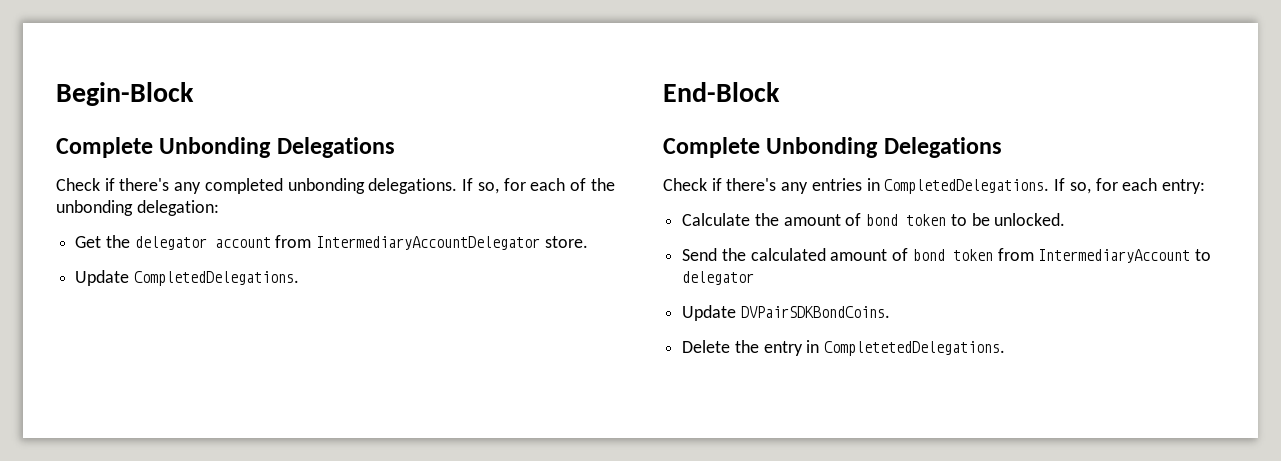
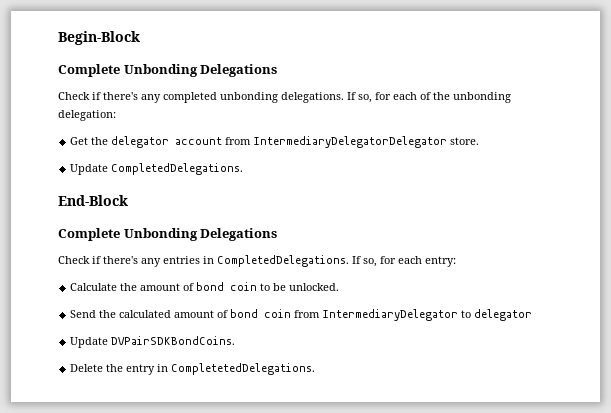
- Get the delegator account from IntermediaryAccountDelegator store.
+ Get the delegator account from IntermediaryDelegatorDelegator store.
- Calculate the amount of bond token to be unlocked.
+ Calculate the amount of bond coin to be unlocked.
- Send the calculated amount of bond token from IntermediaryAccount to delegator
+ Send the calculated amount of bond coin from IntermediaryDelegator to delegator

